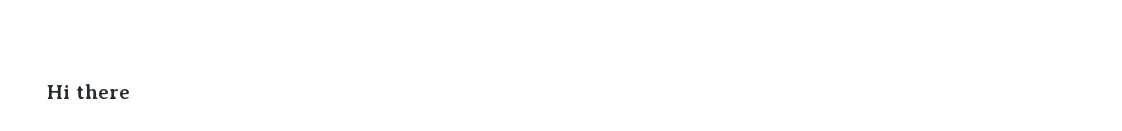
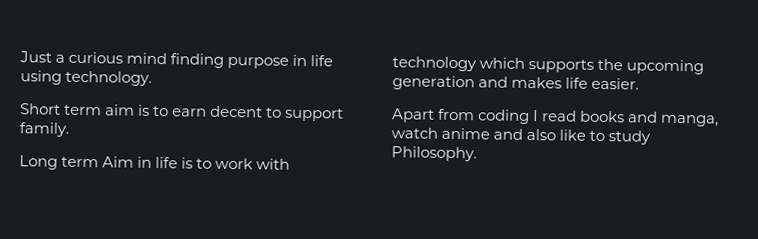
- Hi there
+ Just a curious mind finding purpose in life using technology.
+ Short term aim is to earn decent to support family.
+ Long term Aim in life is to work with technology which supports the upcoming generation and makes life easier.
+ Apart from coding I read books and manga, watch anime and also like to study Philosophy.

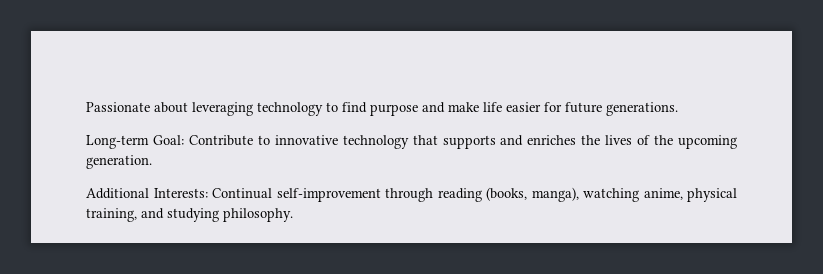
- Just a curious mind finding purpose in life using technology.
- Short term aim is to earn decent to support family.
- Long term Aim in life is to work with technology which supports the upcoming generation and makes life easier.
- Apart from coding I read books and manga, watch anime and also like to study Philosophy.
+ Passionate about leveraging technology to find purpose and make life easier for future generations.
+ Long-term Goal: Contribute to innovative technology that supports and enriches the lives of the upcoming generation.
+ Additional Interests: Continual self-improvement through reading (books, manga), watching anime, physical training, and studying philosophy.

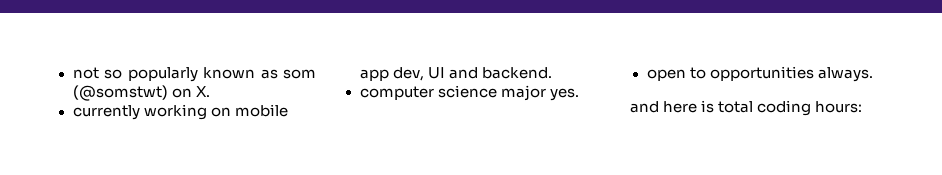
- Passionate about leveraging technology to find purpose and make life easier for future generations.
- Long-term Goal: Contribute to innovative technology that supports and enriches the lives of the upcoming generation.
- Additional Interests: Continual self-improvement through reading (books, manga), watching anime, physical training, and studying philosophy.
+ not so popularly known as som (@somstwt) on X.
+ currently working on mobile app dev, UI and backend.
+ computer science major yes.
+ open to opportunities always.
+ and here is total coding hours:

